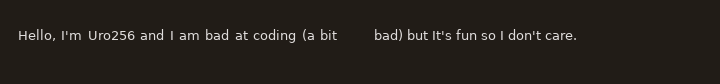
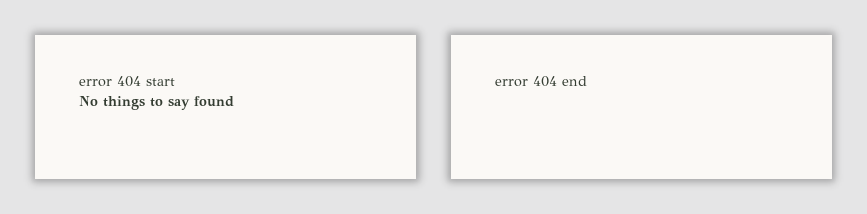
- Hello, I'm Uro256 and I am bad at coding (a bit bad) but It's fun so I don't care.
+ error 404 start
+ No things to say found
+ error 404 end

